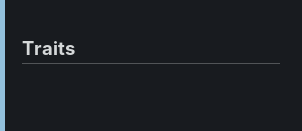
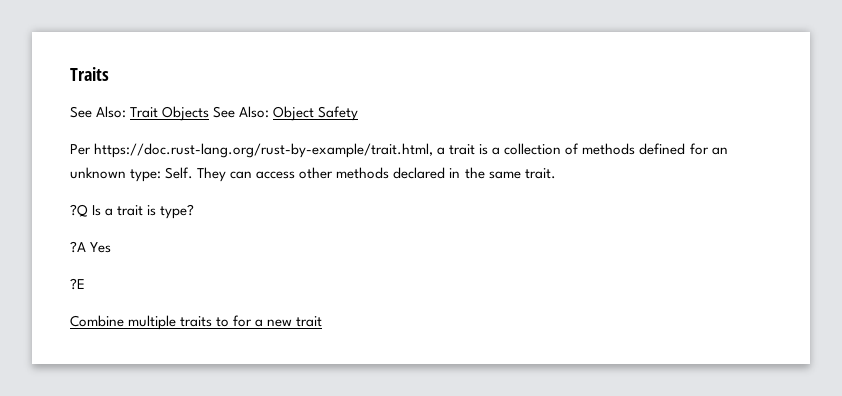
+ See Also: Trait Objects See Also: Object Safety
+ Per https://doc.rust-lang.org/rust-by-example/trait.html, a trait is a collection of methods defined for an unknown type: Self. They can access other methods declared in the same trait.
+ ?Q Is a trait is type?
+ ?A Yes
+ ?E
+ Combine multiple traits to for a new trait

